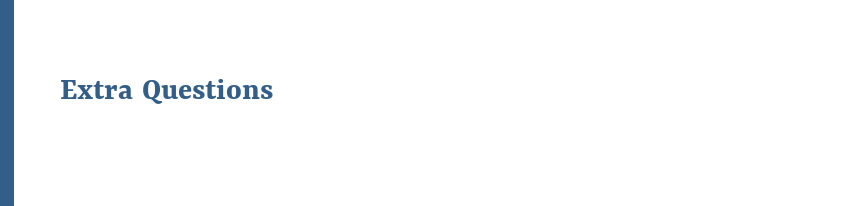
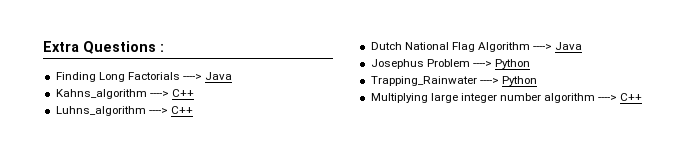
- Extra Questions
+ Extra Questions :
+ Finding Long Factorials ----> Java
+ Kahns_algorithm ----> C++
+ Luhns_algorithm ----> C++
+ Dutch National Flag Algorithm ----> Java
+ Josephus Problem ----> Python
+ Trapping_Rainwater ----> Python
+ Multiplying large integer number algorithm ----> C++

